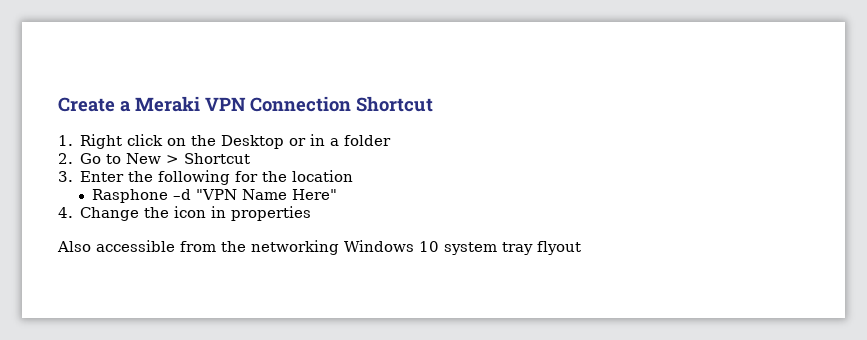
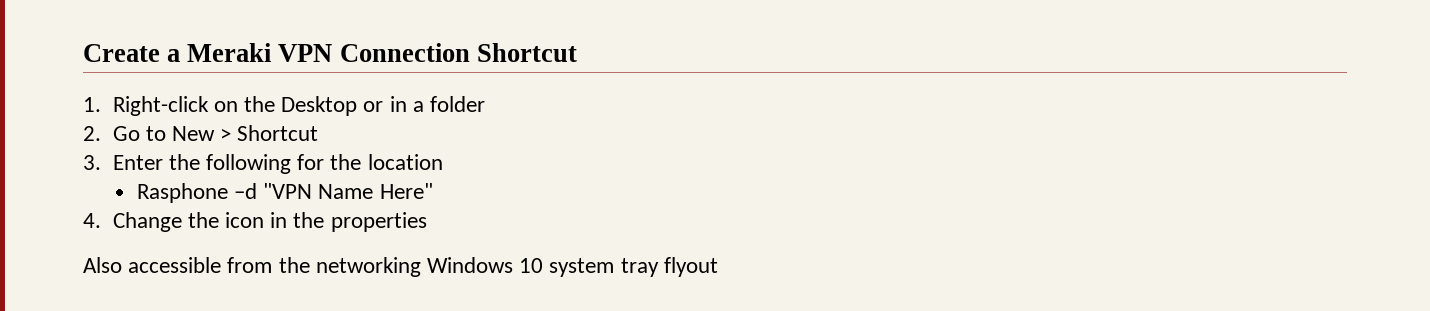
- 1. Right click on the Desktop or in a folder
+ 1. Right-click on the Desktop or in a folder
- 4. Change the icon in properties
+ 4. Change the icon in the properties

